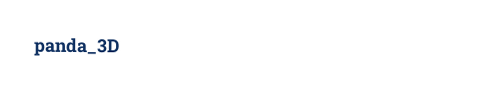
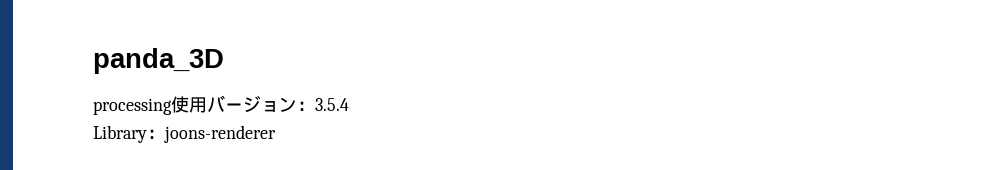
+ processing使用バージョン：3.5.4
+ Library：joons-renderer

